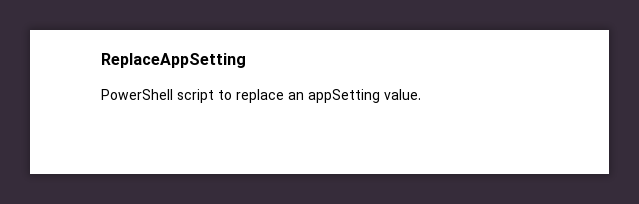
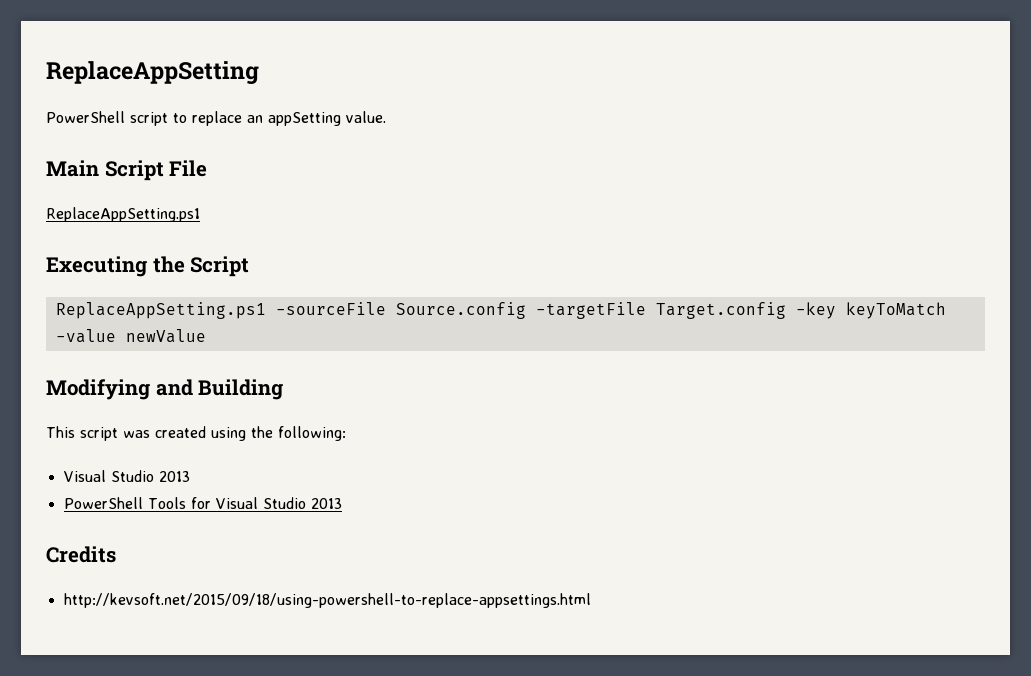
+ Main Script File
+ ReplaceAppSetting.ps1
+ Executing the Script
+ ReplaceAppSetting.ps1 -sourceFile Source.config -targetFile Target.config -key keyToMatch -value newValue
+ Modifying and Building
+ This script was created using the following:
+ Visual Studio 2013
+ PowerShell Tools for Visual Studio 2013
+ Credits
+ http://kevsoft.net/2015/09/18/using-powershell-to-replace-appsettings.html

